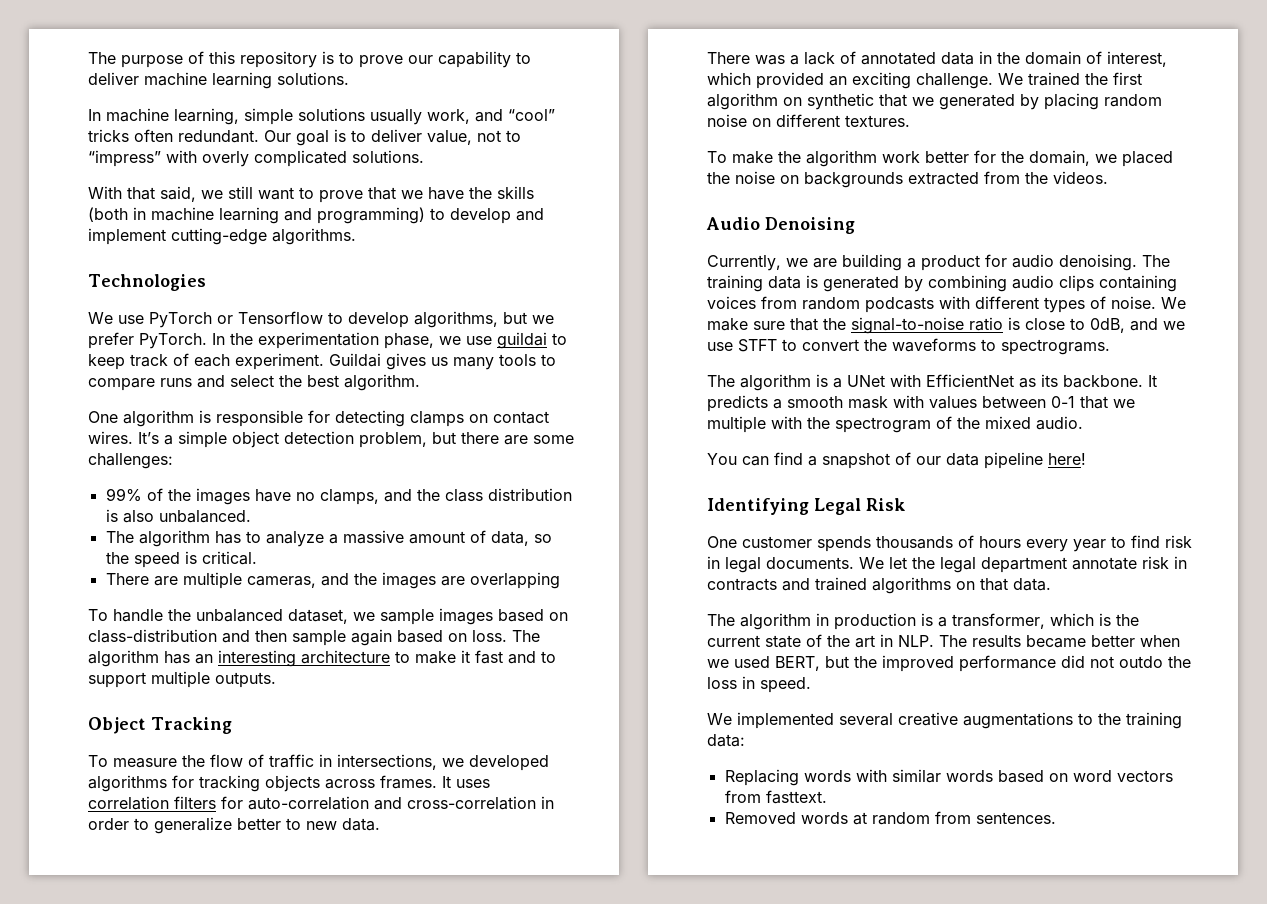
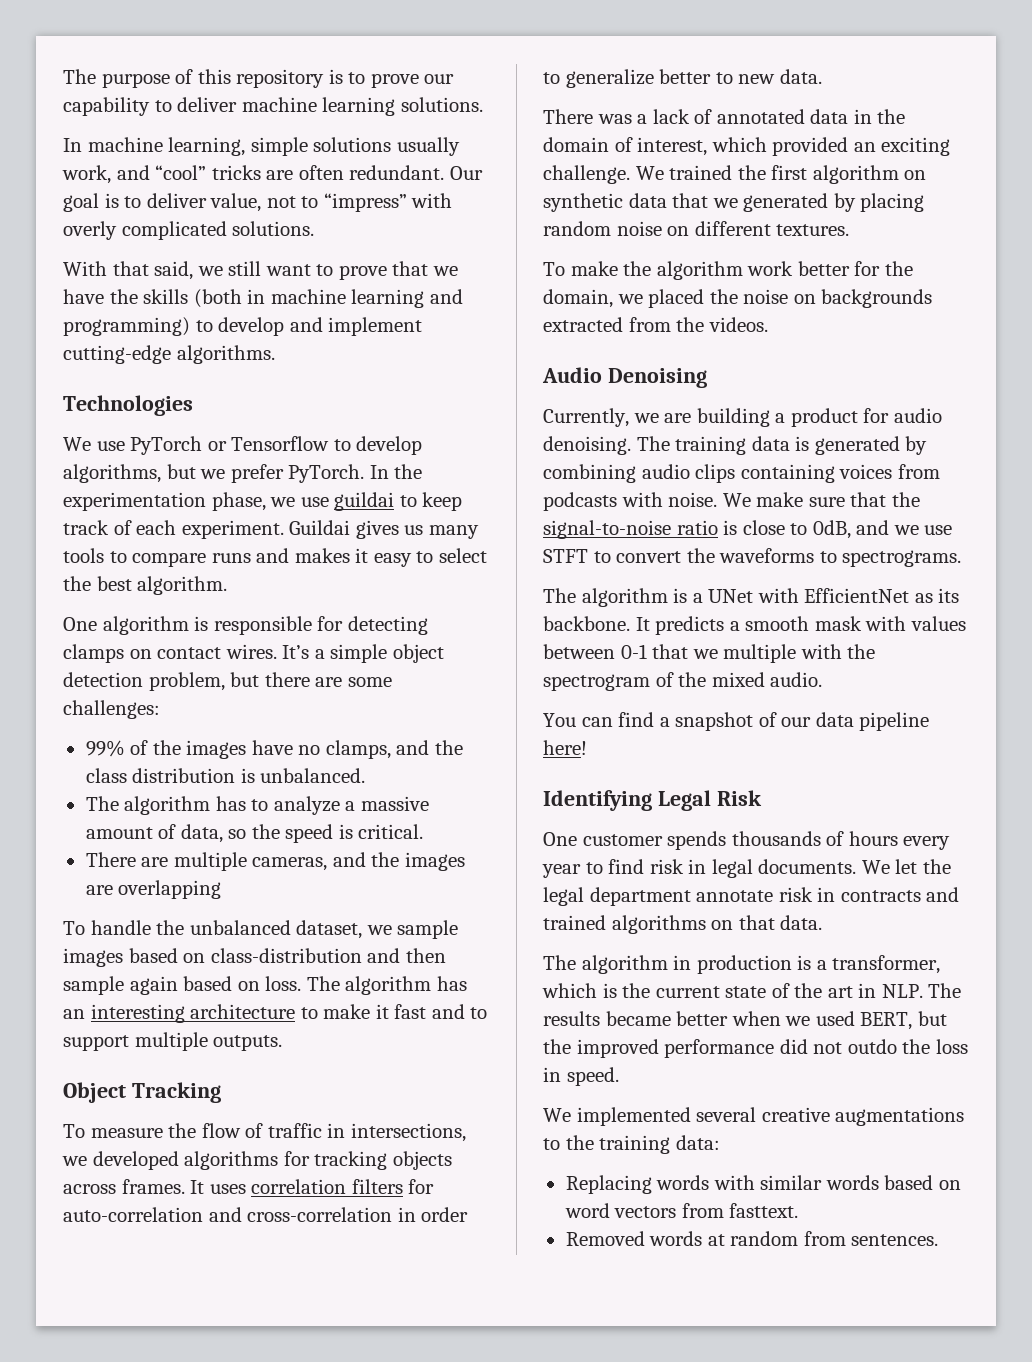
- In machine learning, simple solutions usually work, and “cool” tricks often redundant.
+ In machine learning, simple solutions usually work, and “cool” tricks are often redundant.
- Guildai gives us many tools to compare runs and select the best algorithm.
+ Guildai gives us many tools to compare runs and makes it easy to select the best algorithm.
- 99% of the images have no clamps, and the class distribution is also unbalanced.
+ 99% of the images have no clamps, and the class distribution is unbalanced.
- We trained the first algorithm on synthetic that we generated by placing random noise on different textures.
+ We trained the first algorithm on synthetic data that we generated by placing random noise on different textures.
- The training data is generated by combining audio clips containing voices from random podcasts with different types of noise.
+ The training data is generated by combining audio clips containing voices from podcasts with noise.

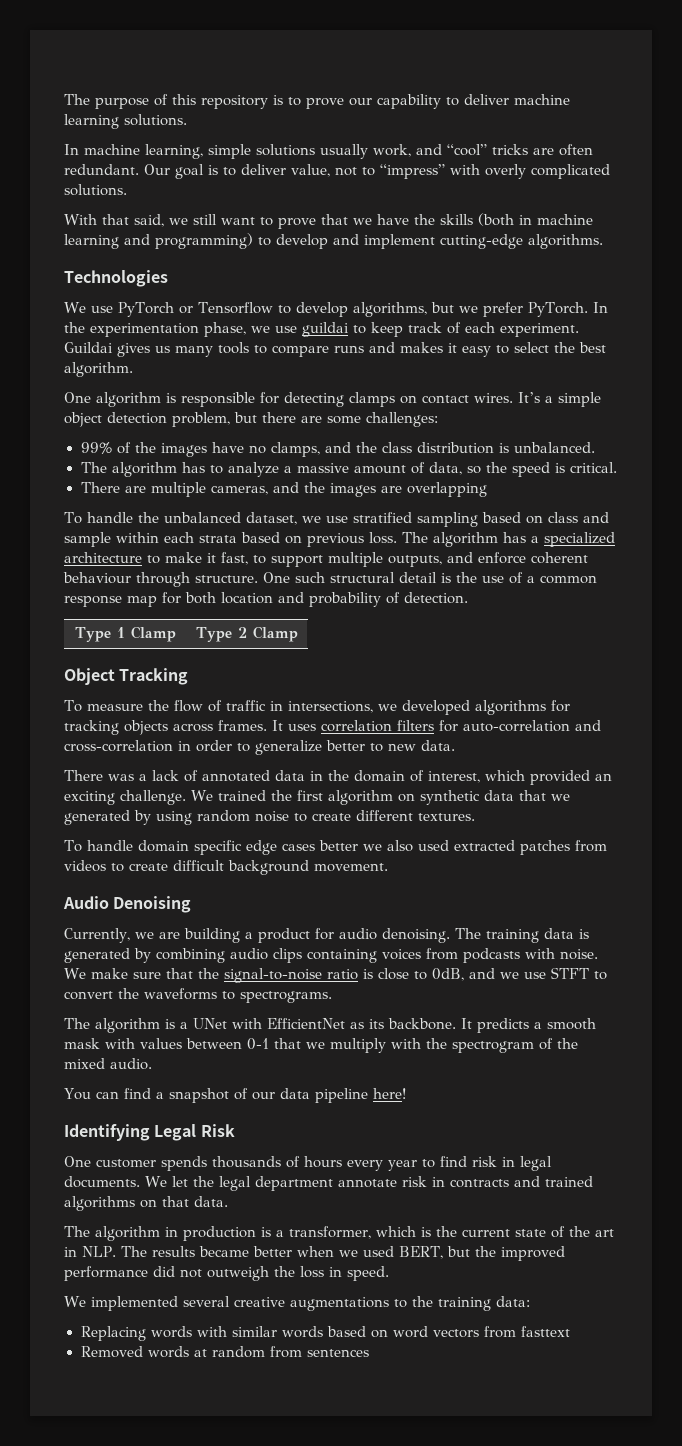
- To handle the unbalanced dataset, we sample images based on class-distribution and then sample again based on loss.
+ To handle the unbalanced dataset, we use stratified sampling based on class and sample within each strata based on previous loss.
- The algorithm has an interesting architecture to make it fast and to support multiple outputs.
+ The algorithm has a specialized architecture to make it fast, to support multiple outputs, and enforce coherent behaviour through structure. One such structural detail is the use of a common response map for both location and probability of detection.
+ Type 1 Clamp | Type 2 Clamp
- We trained the first algorithm on synthetic data that we generated by placing random noise on different textures.
+ We trained the first algorithm on synthetic data that we generated by using random noise to create different textures.
- To make the algorithm work better for the domain, we placed the noise on backgrounds extracted from the videos.
+ To handle domain specific edge cases better we also used extracted patches from videos to create difficult background movement.
- It predicts a smooth mask with values between 0-1 that we multiple with the spectrogram of the mixed audio.
+ It predicts a smooth mask with values between 0-1 that we multiply with the spectrogram of the mixed audio.
- The algorithm in production is a transformer, which is the current state of the art in NLP. The results became better when we used BERT, but the improved performance did not outdo the loss in speed.
+ The algorithm in production is a transformer, which is the current state of the art in NLP. The results became better when we used BERT, but the improved performance did not outweigh the loss in speed.
- Replacing words with similar words based on word vectors from fasttext.
+ Replacing words with similar words based on word vectors from fasttext
- Removed words at random from sentences.
+ Removed words at random from sentences

